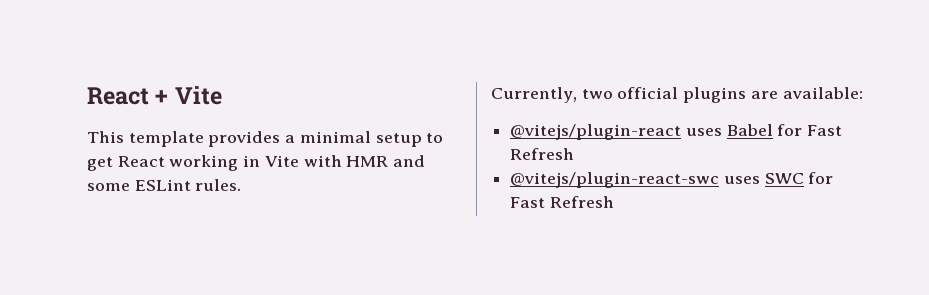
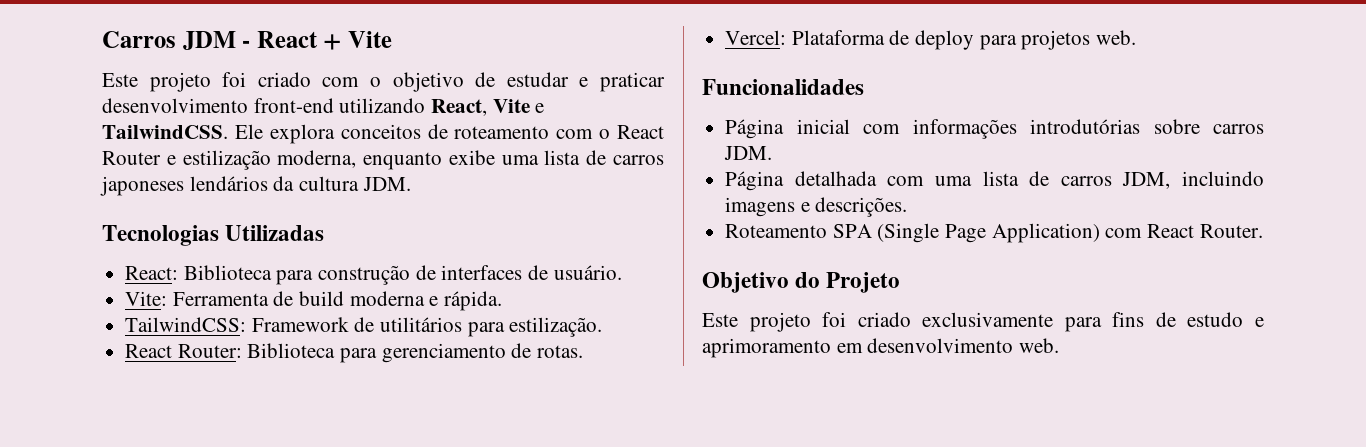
- React + Vite
+ Carros JDM - React + Vite
- This template provides a minimal setup to get React working in Vite with HMR and some ESLint rules.
- Currently, two official plugins are available:
- @vitejs/plugin-react uses Babel for Fast Refresh
- @vitejs/plugin-react-swc uses SWC for Fast Refresh
+ Este projeto foi criado com o objetivo de estudar e praticar desenvolvimento front-end utilizando React, Vite e TailwindCSS. Ele explora conceitos de roteamento com o React Router e estilização moderna, enquanto exibe uma lista de carros japoneses lendários da cultura JDM.
+ Tecnologias Utilizadas
+ React: Biblioteca para construção de interfaces de usuário.
+ Vite: Ferramenta de build moderna e rápida.
+ TailwindCSS: Framework de utilitários para estilização.
+ React Router: Biblioteca para gerenciamento de rotas.
+ Vercel: Plataforma de deploy para projetos web.
+ Funcionalidades
+ Página inicial com informações introdutórias sobre carros JDM.
+ Página detalhada com uma lista de carros JDM, incluindo imagens e descrições.
+ Roteamento SPA (Single Page Application) com React Router.
+ Objetivo do Projeto
+ Este projeto foi criado exclusivamente para fins de estudo e aprimoramento em desenvolvimento web.

